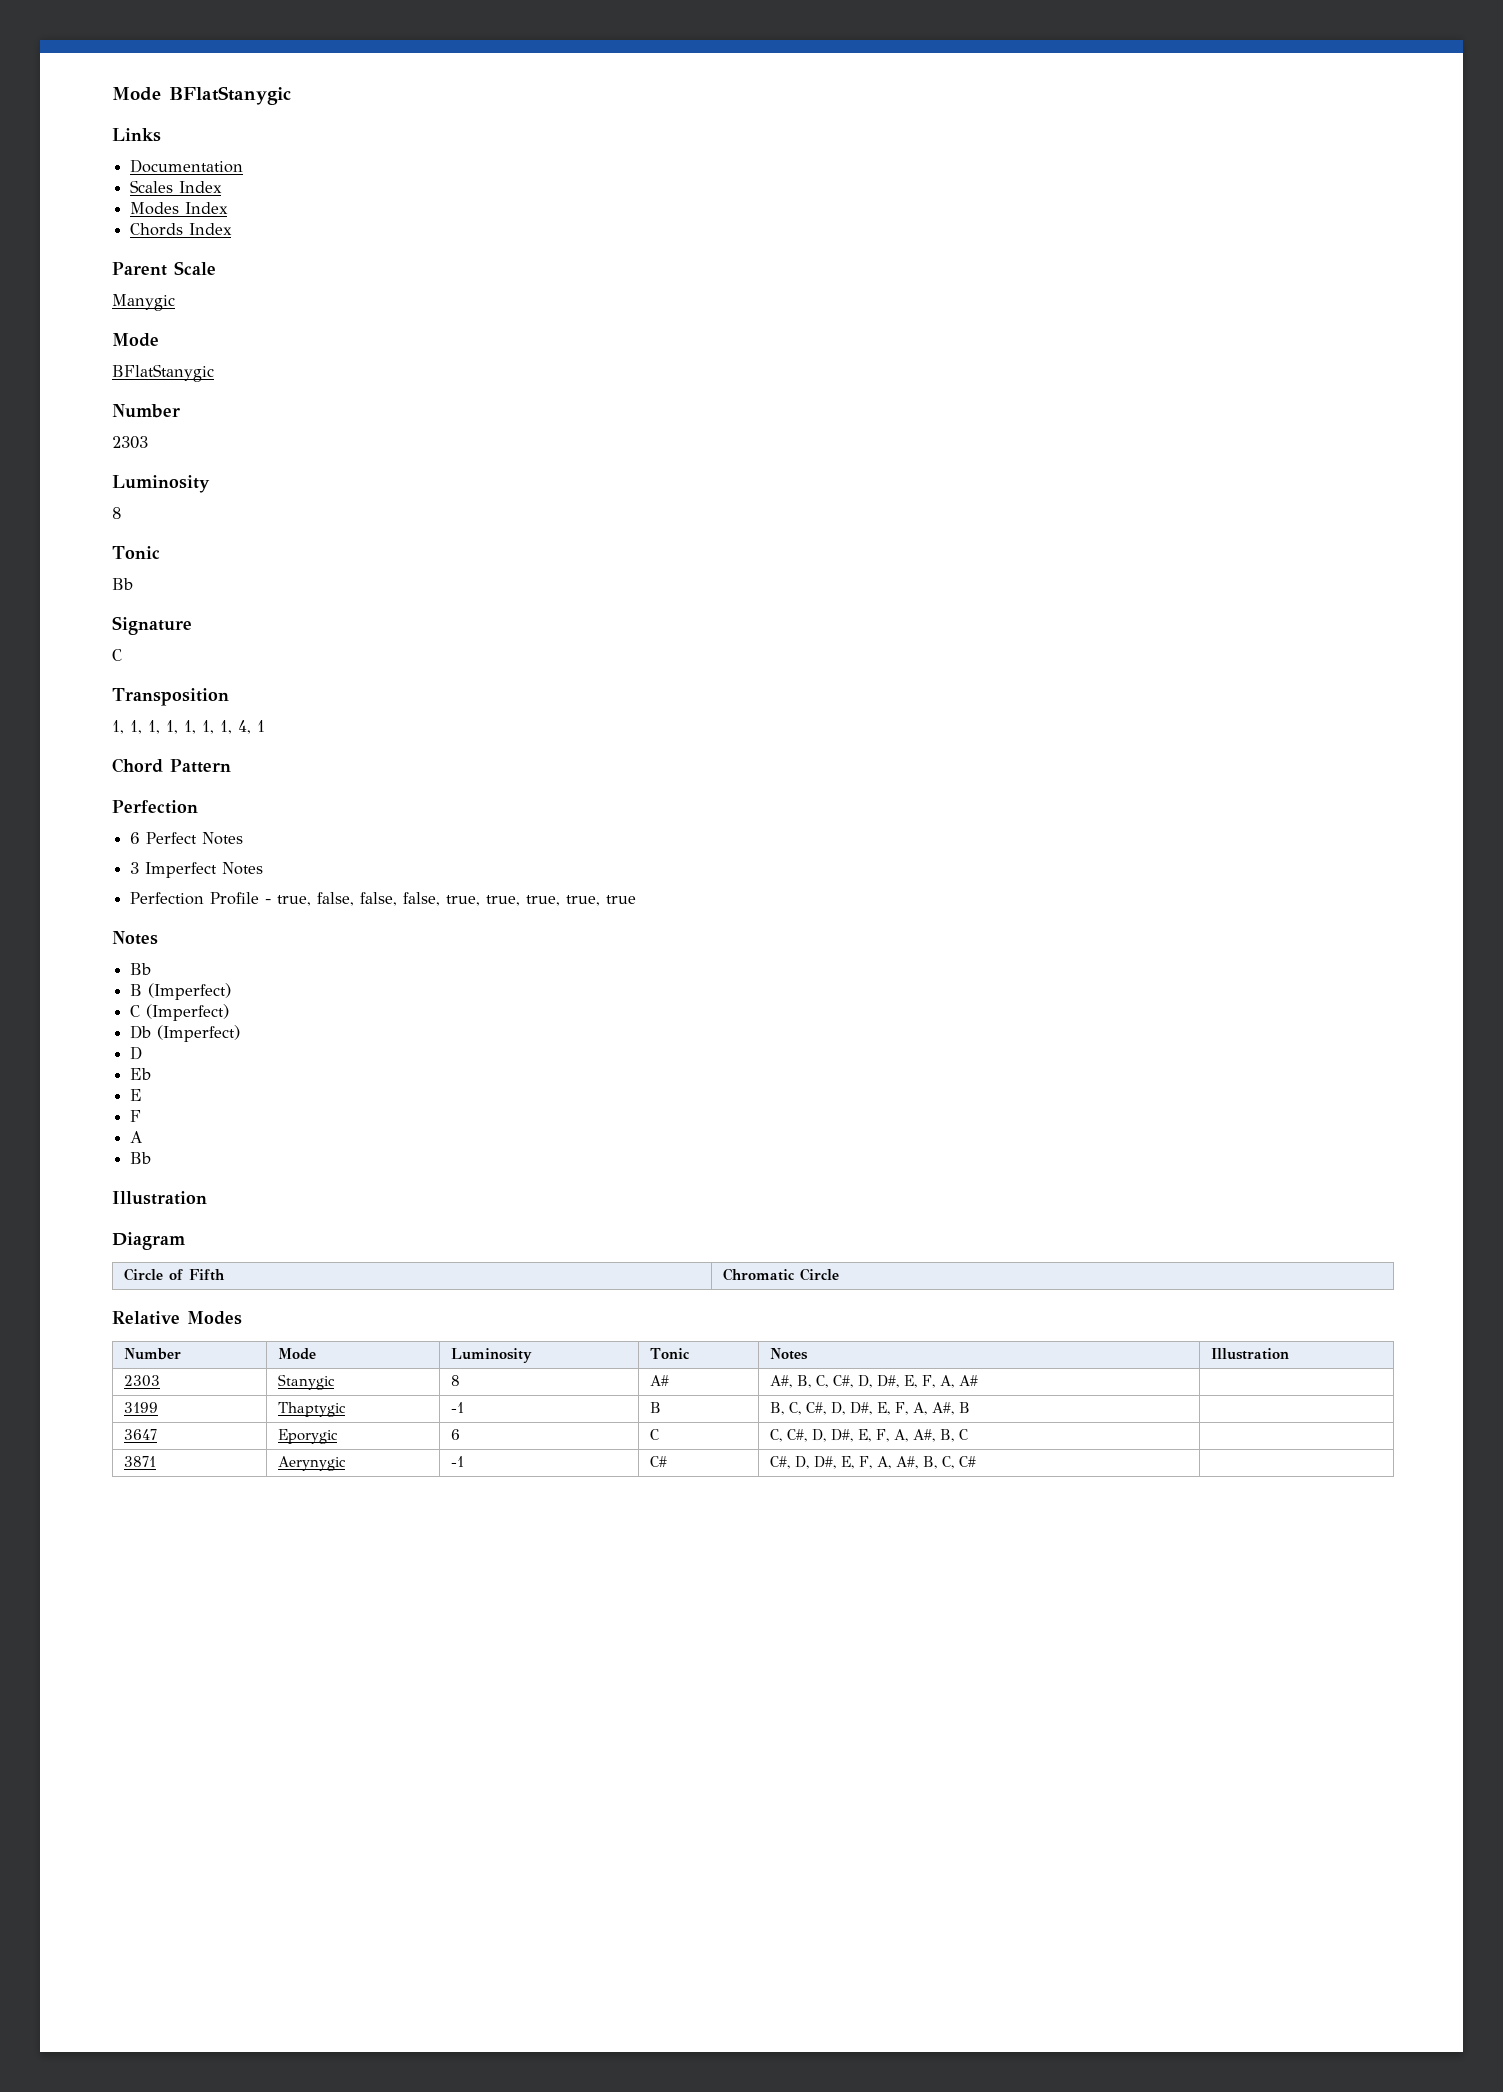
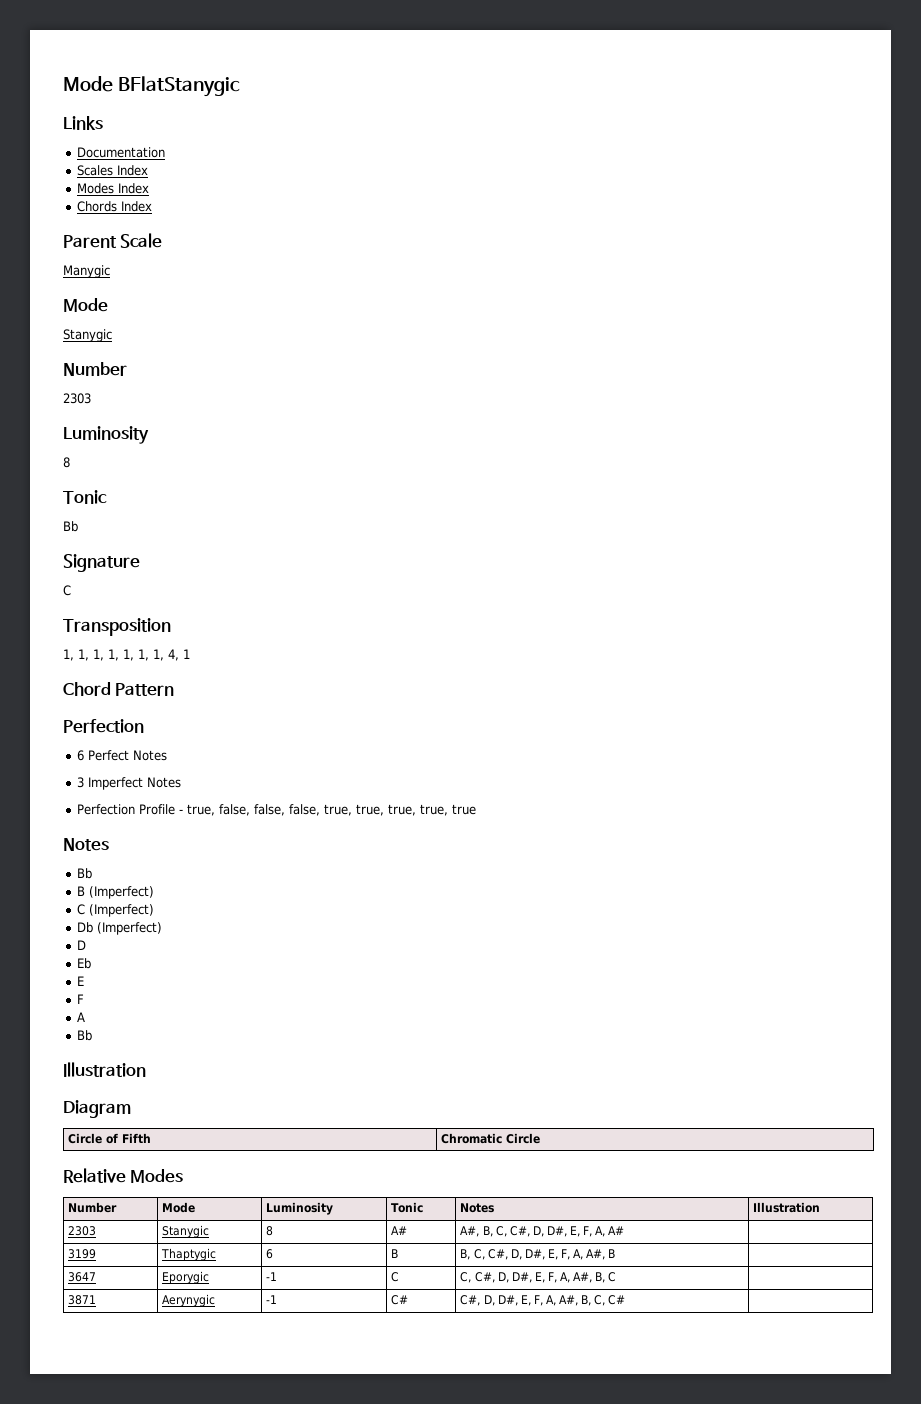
  Manygic
  Mode
- BFlatStanygic
+ Stanygic
- 3199 | Thaptygic | -1 | B | B, C, C#, D, D#, E, F, A, A#, B |
+ 3199 | Thaptygic | 6 | B | B, C, C#, D, D#, E, F, A, A#, B |
- 3647 | Eporygic | 6 | C | C, C#, D, D#, E, F, A, A#, B, C |
+ 3647 | Eporygic | -1 | C | C, C#, D, D#, E, F, A, A#, B, C |

